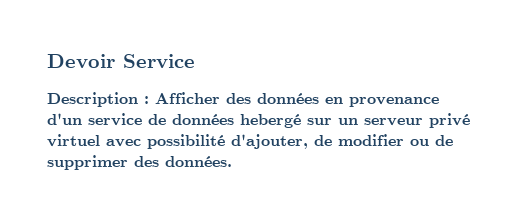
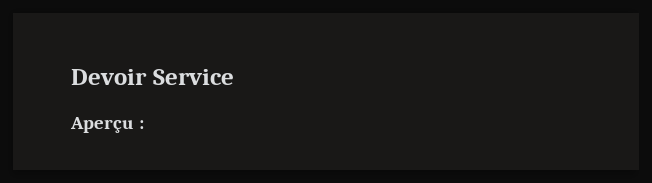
- Description : Afficher des données en provenance d'un service de données hebergé sur un serveur privé virtuel avec possibilité d'ajouter, de modifier ou de supprimer des données.
+ Aperçu :

